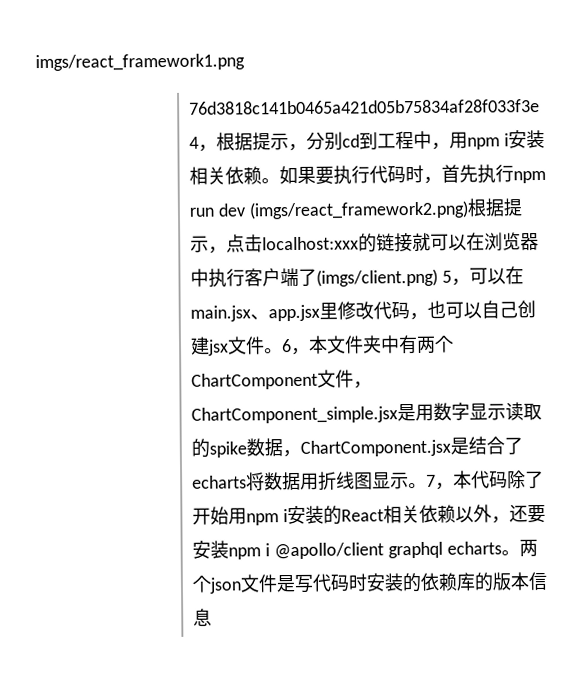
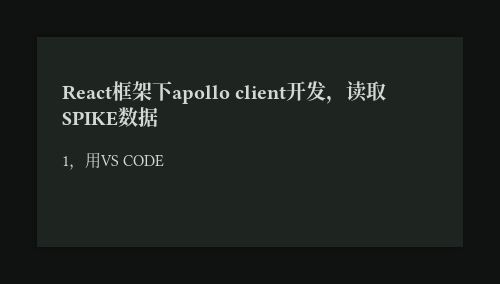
- imgs/react_framework1.png
- 76d3818c141b0465a421d05b75834af28f033f3e 4，根据提示，分别cd到工程中，用npm i安装相关依赖。如果要执行代码时，首先执行npm run dev (imgs/react_framework2.png)根据提示，点击localhost:xxx的链接就可以在浏览器中执行客户端了(imgs/client.png) 5，可以在main.jsx、app.jsx里修改代码，也可以自己创建jsx文件。6，本文件夹中有两个ChartComponent文件，ChartComponent_simple.jsx是用数字显示读取的spike数据，ChartComponent.jsx是结合了echarts将数据用折线图显示。7，本代码除了开始用npm i安装的React相关依赖以外，还要安装npm i @apollo/client graphql echarts。两个json文件是写代码时安装的依赖库的版本信息
+ React框架下apollo client开发，读取SPIKE数据
+ 1，用VS CODE

